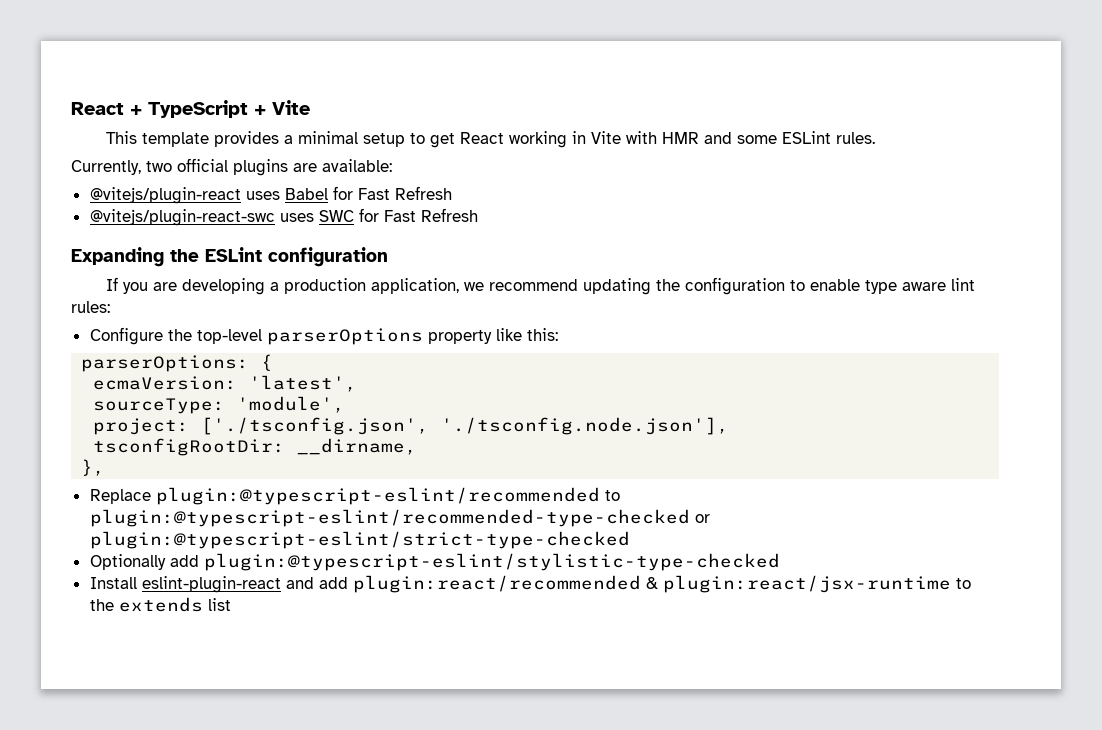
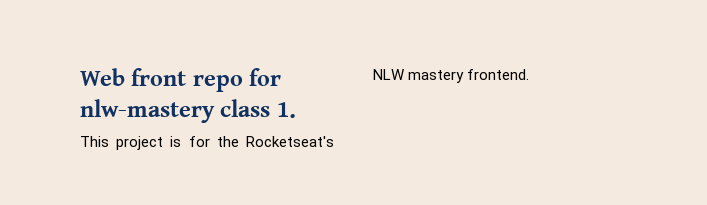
- React + TypeScript + Vite
- This template provides a minimal setup to get React working in Vite with HMR and some ESLint rules.
- Currently, two official plugins are available:
- @vitejs/plugin-react uses Babel for Fast Refresh
- @vitejs/plugin-react-swc uses SWC for Fast Refresh
- Expanding the ESLint configuration
- If you are developing a production application, we recommend updating the configuration to enable type aware lint rules:
- Configure the top-level parserOptions property like this:
- parserOptions: {
- ecmaVersion: 'latest',
- sourceType: 'module',
- project: ['./tsconfig.json', './tsconfig.node.json'],
- tsconfigRootDir: __dirname,
- },
- Replace plugin:@typescript-eslint/recommended to plugin:@typescript-eslint/recommended-type-checked or plugin:@typescript-eslint/strict-type-checked
- Optionally add plugin:@typescript-eslint/stylistic-type-checked
- Install eslint-plugin-react and add plugin:react/recommended & plugin:react/jsx-runtime to the extends list
+ Web front repo for nlw-mastery class 1.
+ This project is for the Rocketseat's NLW mastery frontend.

